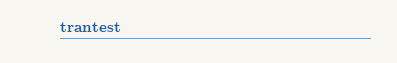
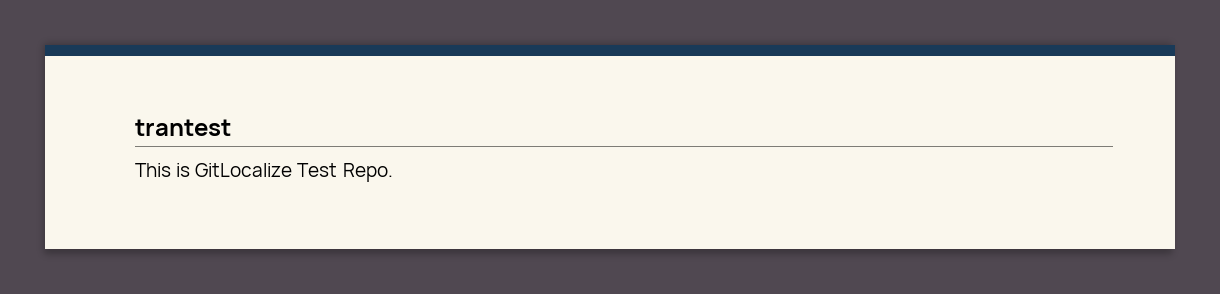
+ This is GitLocalize Test Repo.

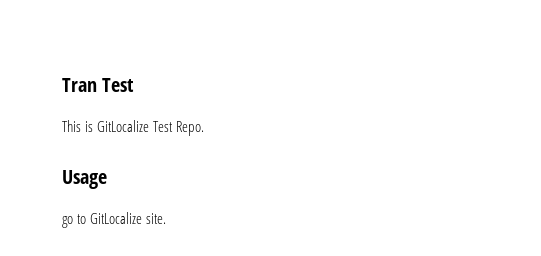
- trantest
+ Tran Test
+ Usage
+ go to GitLocalize site.

